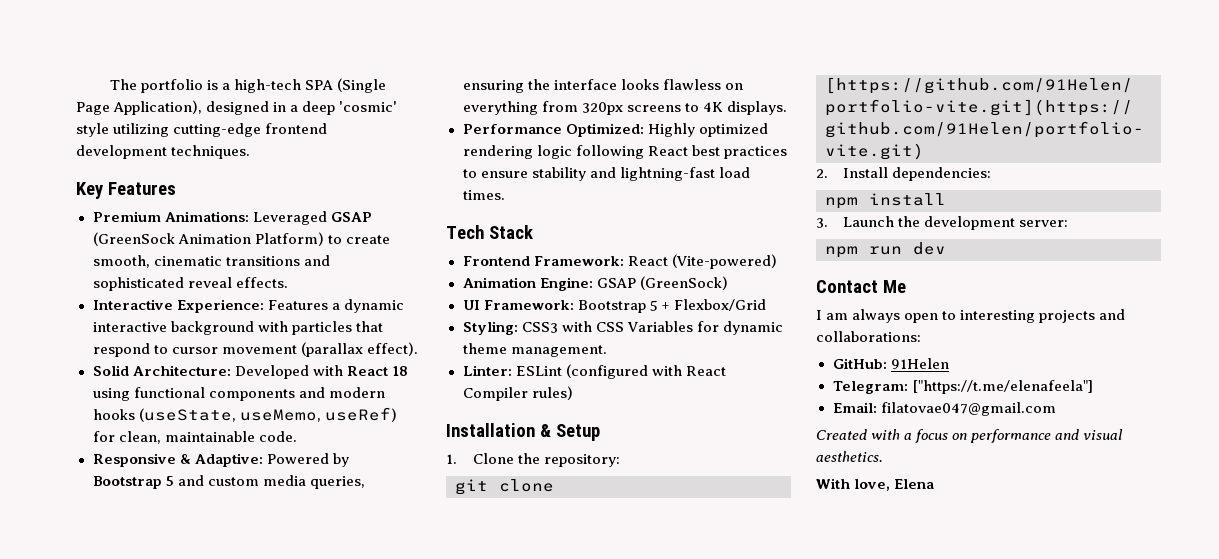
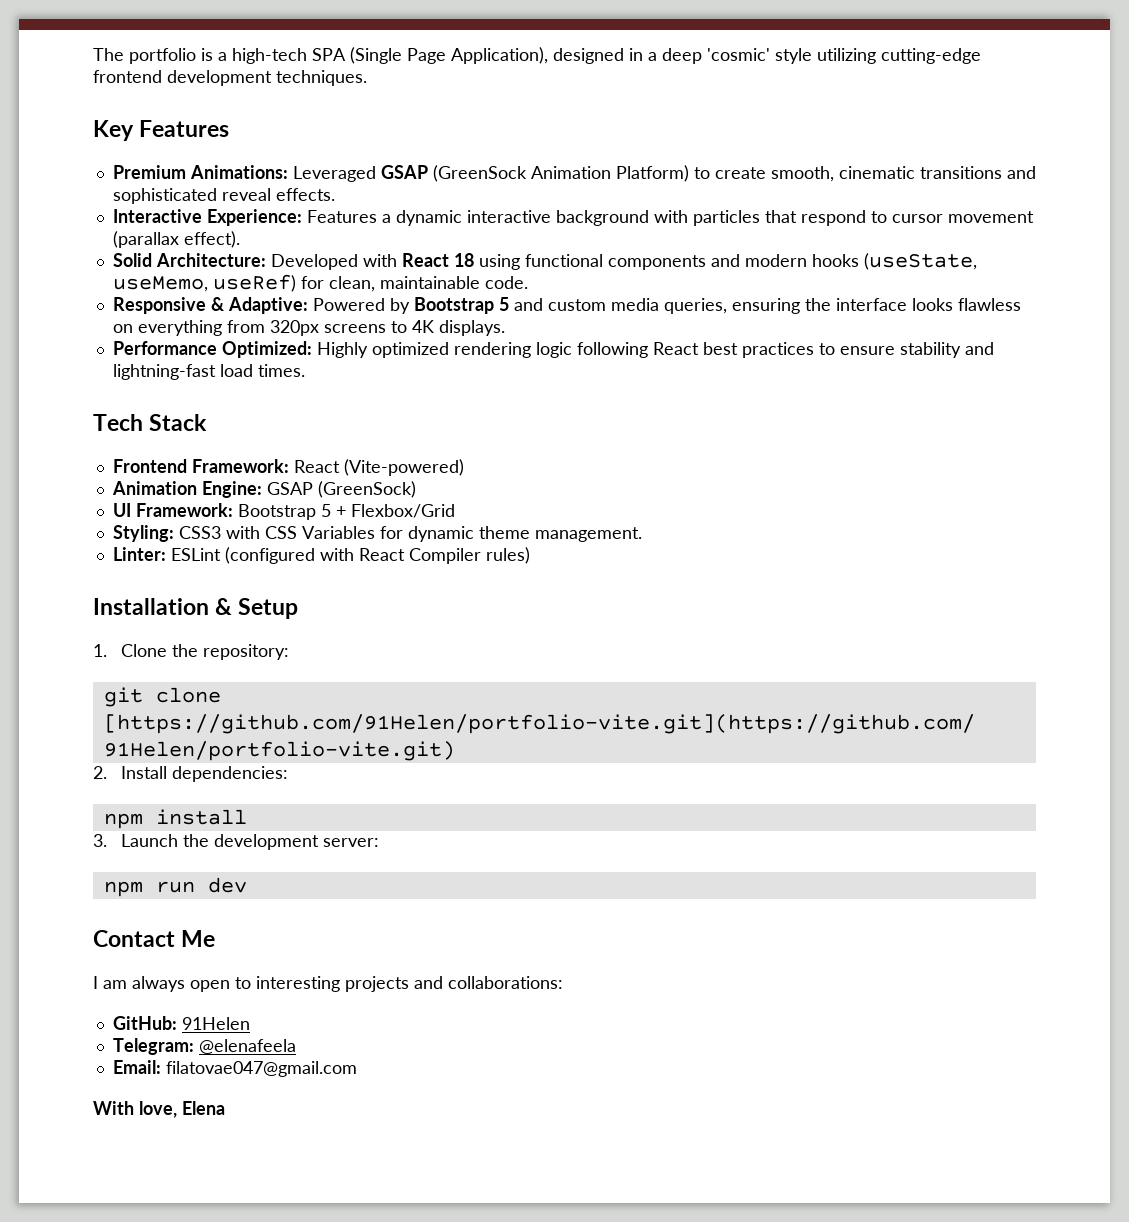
- Telegram: ["https://t.me/elenafeela"]
+ Telegram: @elenafeela
- Created with a focus on performance and visual aesthetics.

